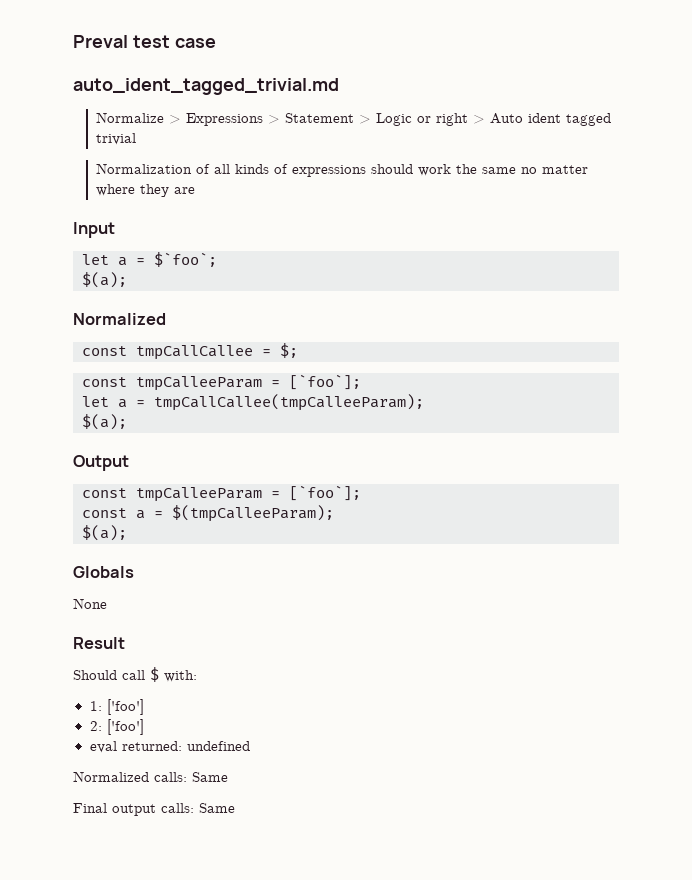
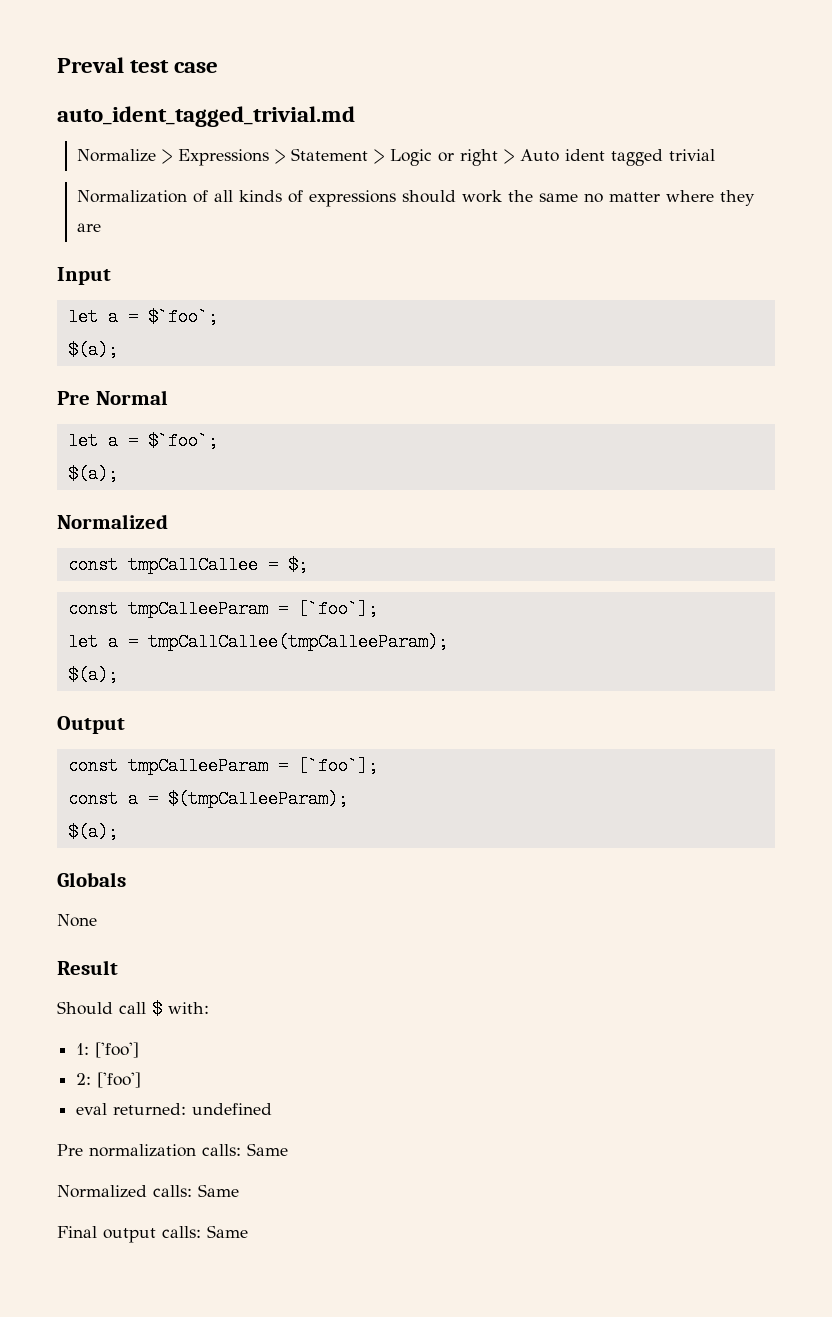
+ Pre Normal
+ let a = $`foo`;
+ $(a);
+ Pre normalization calls: Same

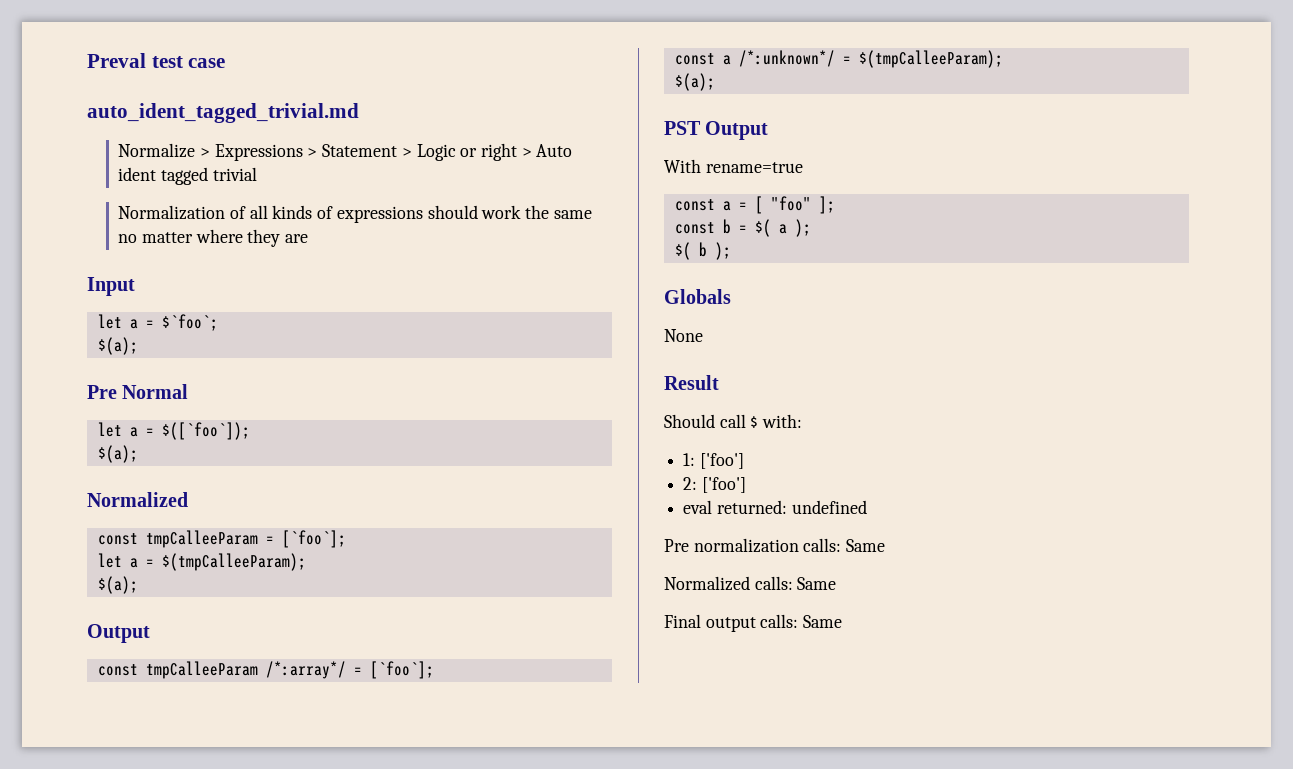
  Pre Normal
- let a = $`foo`;
+ let a = $([`foo`]);
- const tmpCallCallee = $;
- let a = tmpCallCallee(tmpCalleeParam);
+ let a = $(tmpCalleeParam);
  $(a);
  Output
- const tmpCalleeParam = [`foo`];
+ const tmpCalleeParam /*:array*/ = [`foo`];
- const a = $(tmpCalleeParam);
+ const a /*:unknown*/ = $(tmpCalleeParam);
  $(a);
+ PST Output
+ With rename=true
+ const a = [ "foo" ];
+ const b = $( a );
+ $( b );

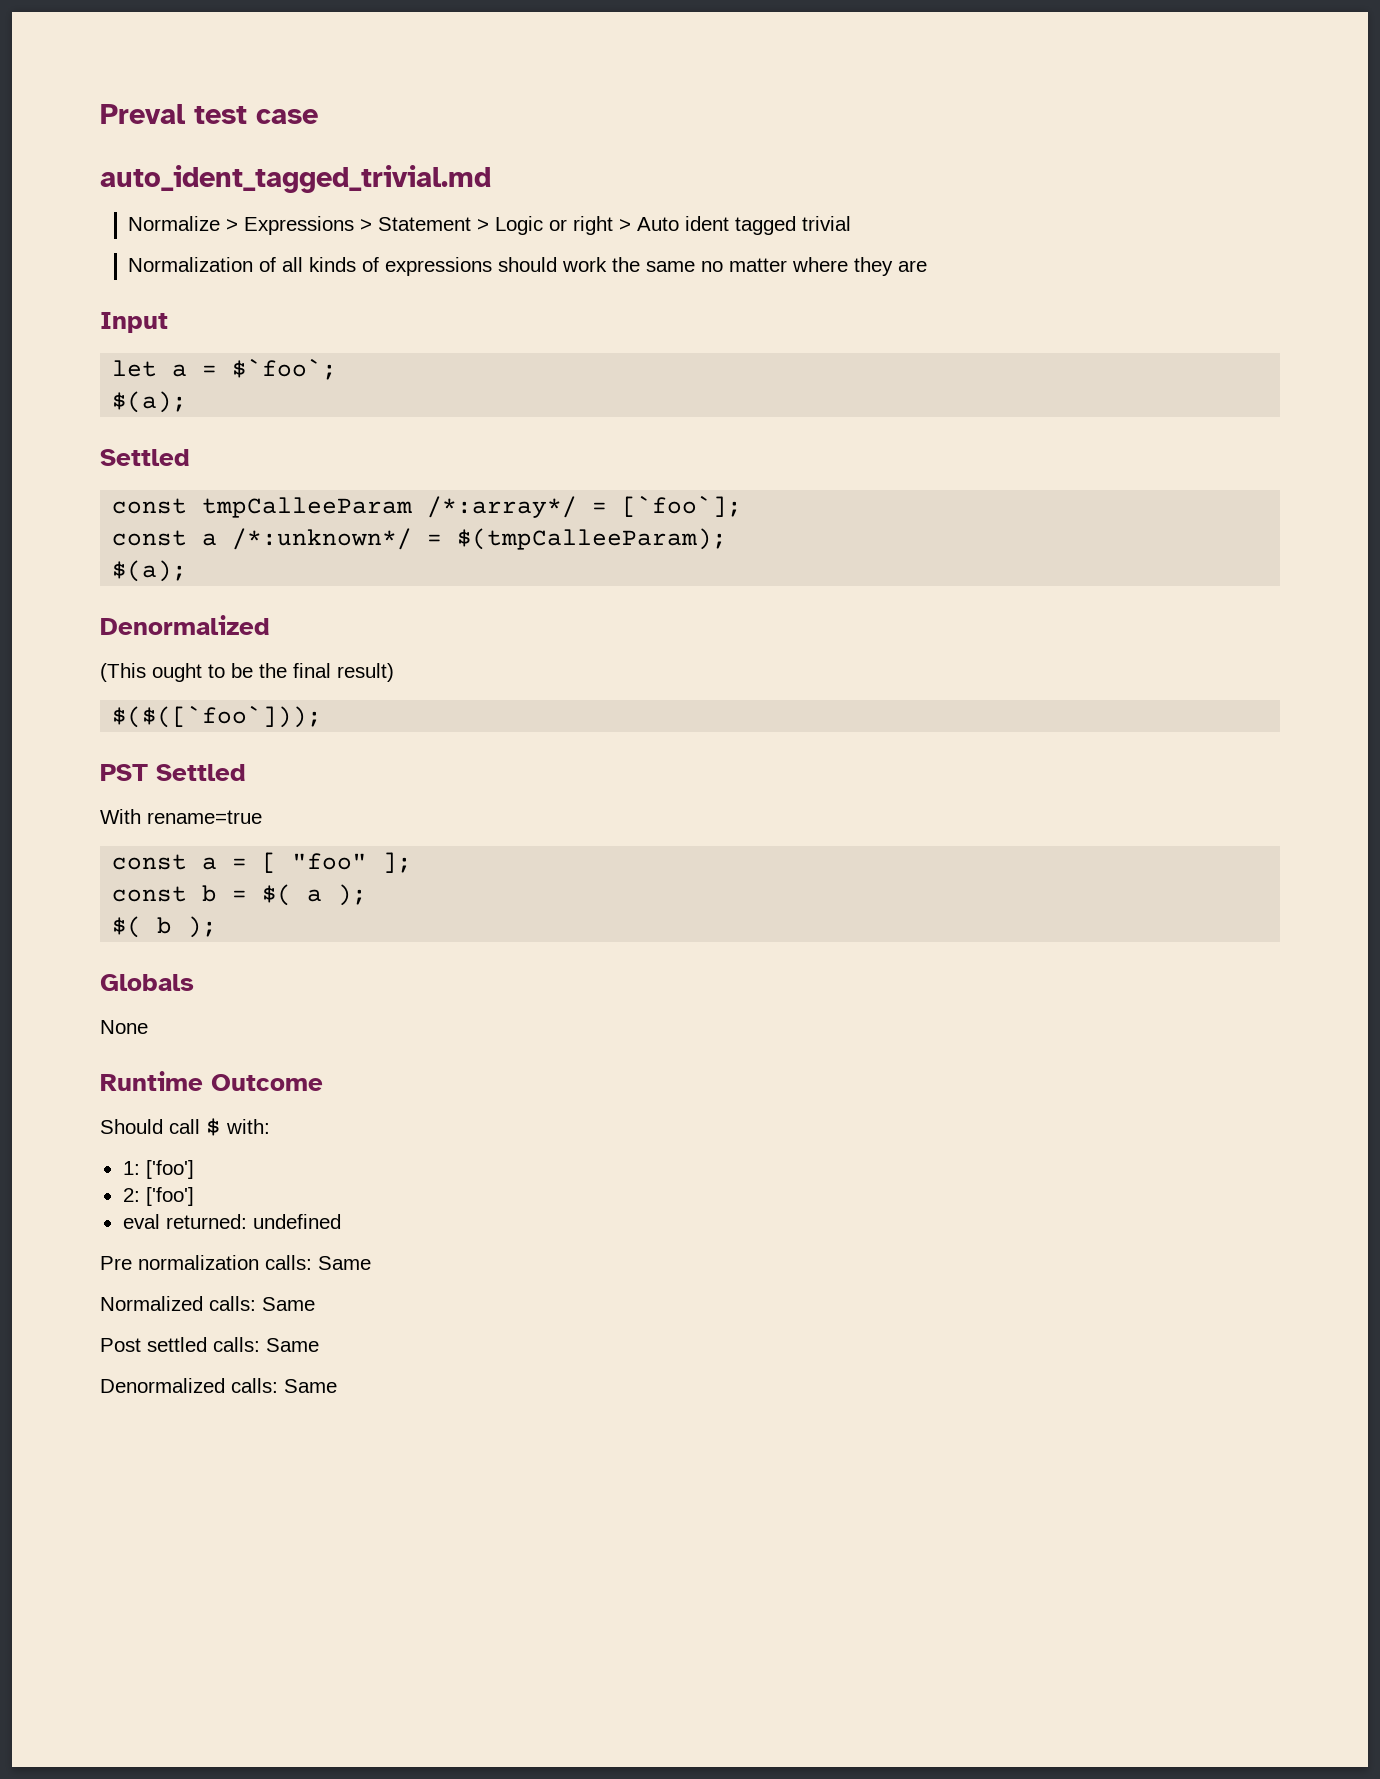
  let a = $`foo`;
  $(a);
- Pre Normal
- let a = $([`foo`]);
- $(a);
- Normalized
- const tmpCalleeParam = [`foo`];
- let a = $(tmpCalleeParam);
- $(a);
- Output
+ Settled
  const a /*:unknown*/ = $(tmpCalleeParam);
  $(a);
+ Denormalized
+ (This ought to be the final result)
+ $($([`foo`]));
- PST Output
+ PST Settled
- Result
+ Runtime Outcome
- Final output calls: Same
+ Post settled calls: Same
+ Denormalized calls: Same

